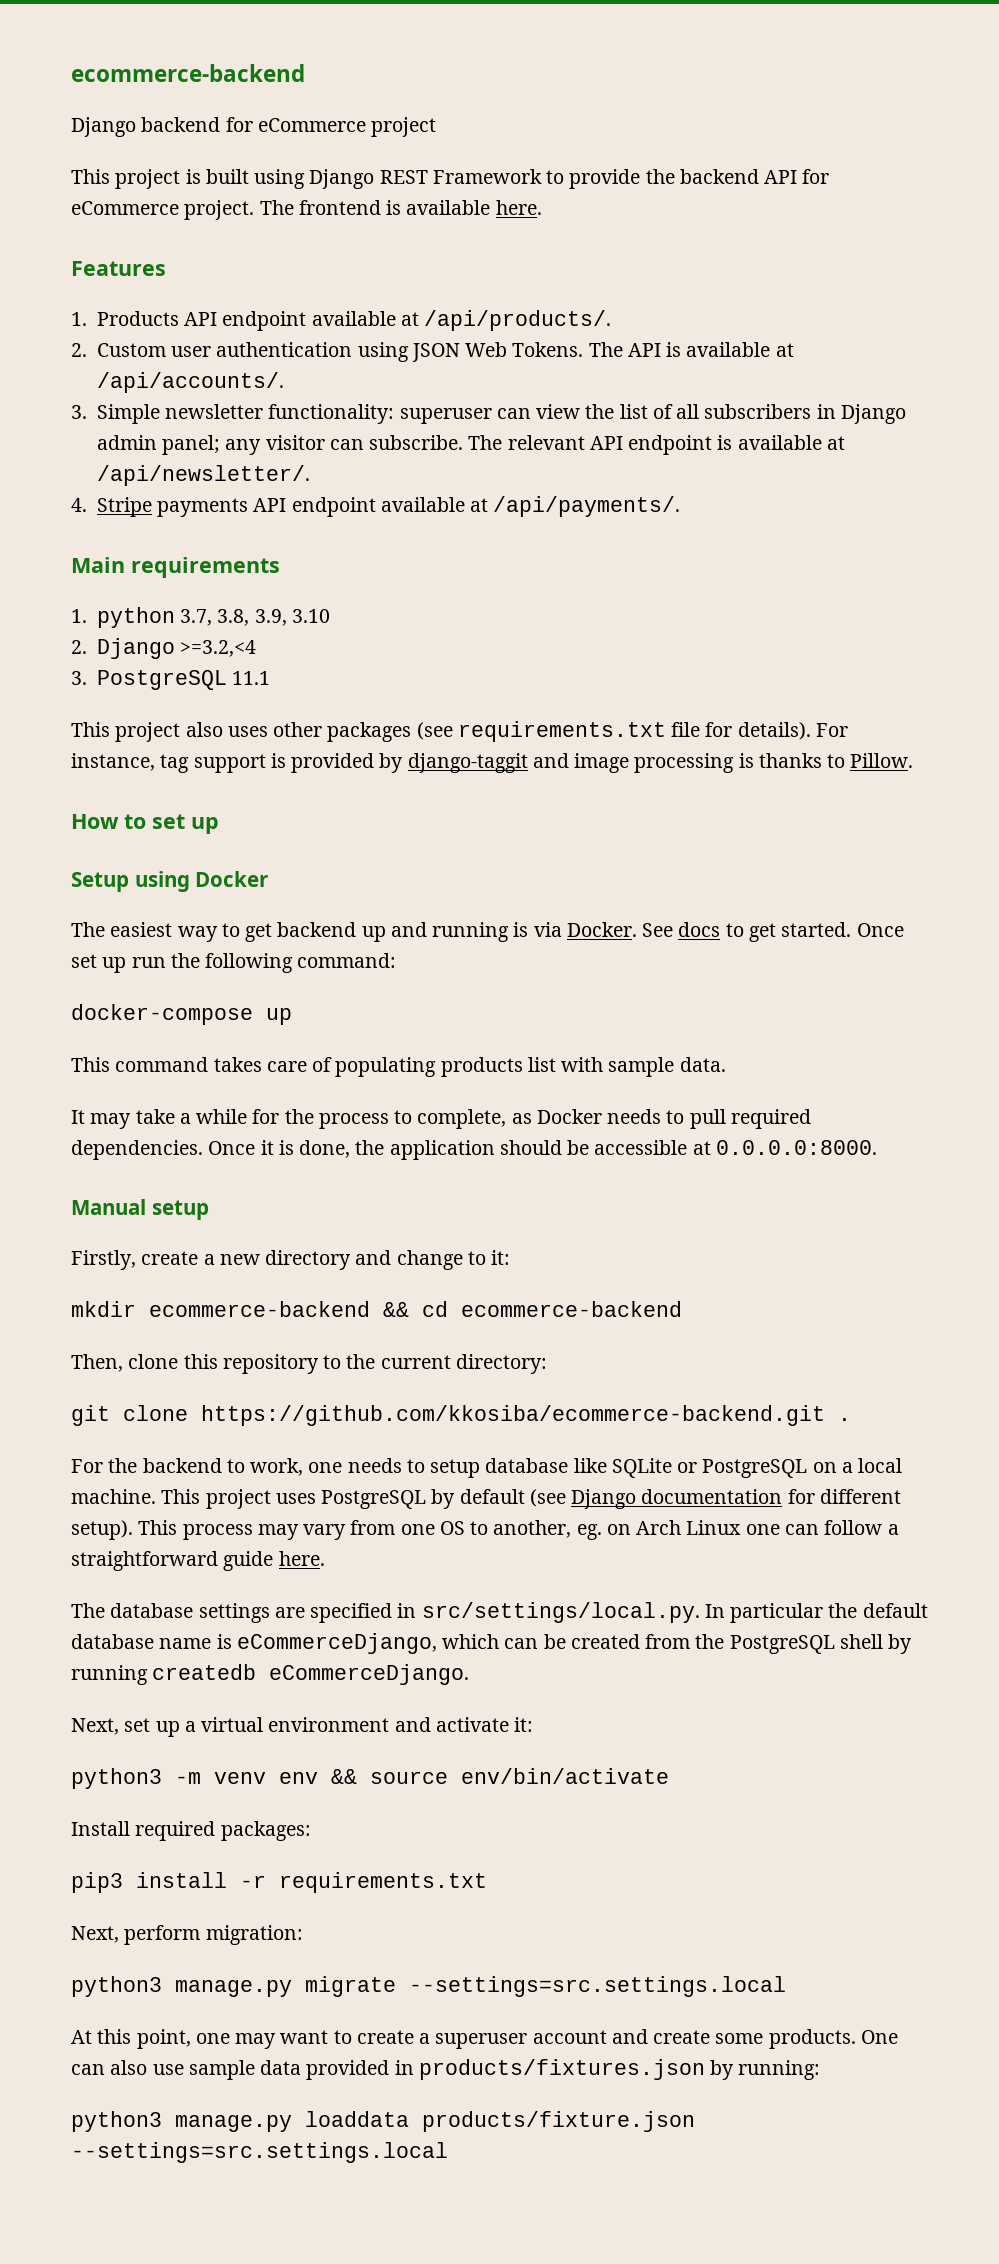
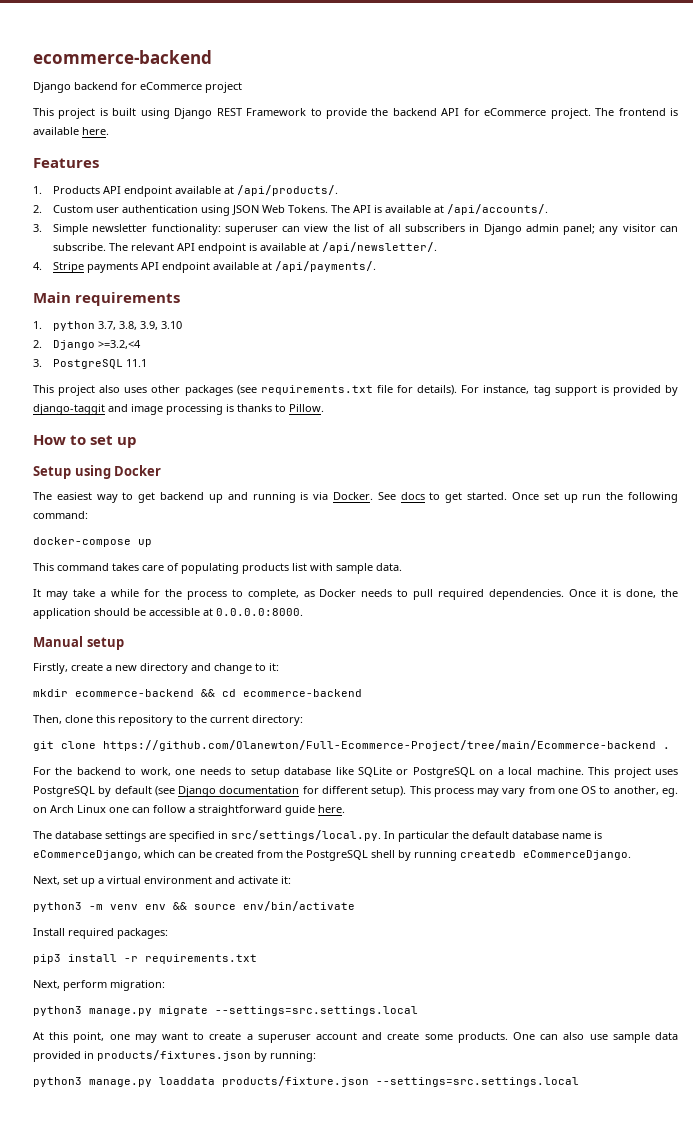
- git clone https://github.com/kkosiba/ecommerce-backend.git .
+ git clone https://github.com/Olanewton/Full-Ecommerce-Project/tree/main/Ecommerce-backend .

